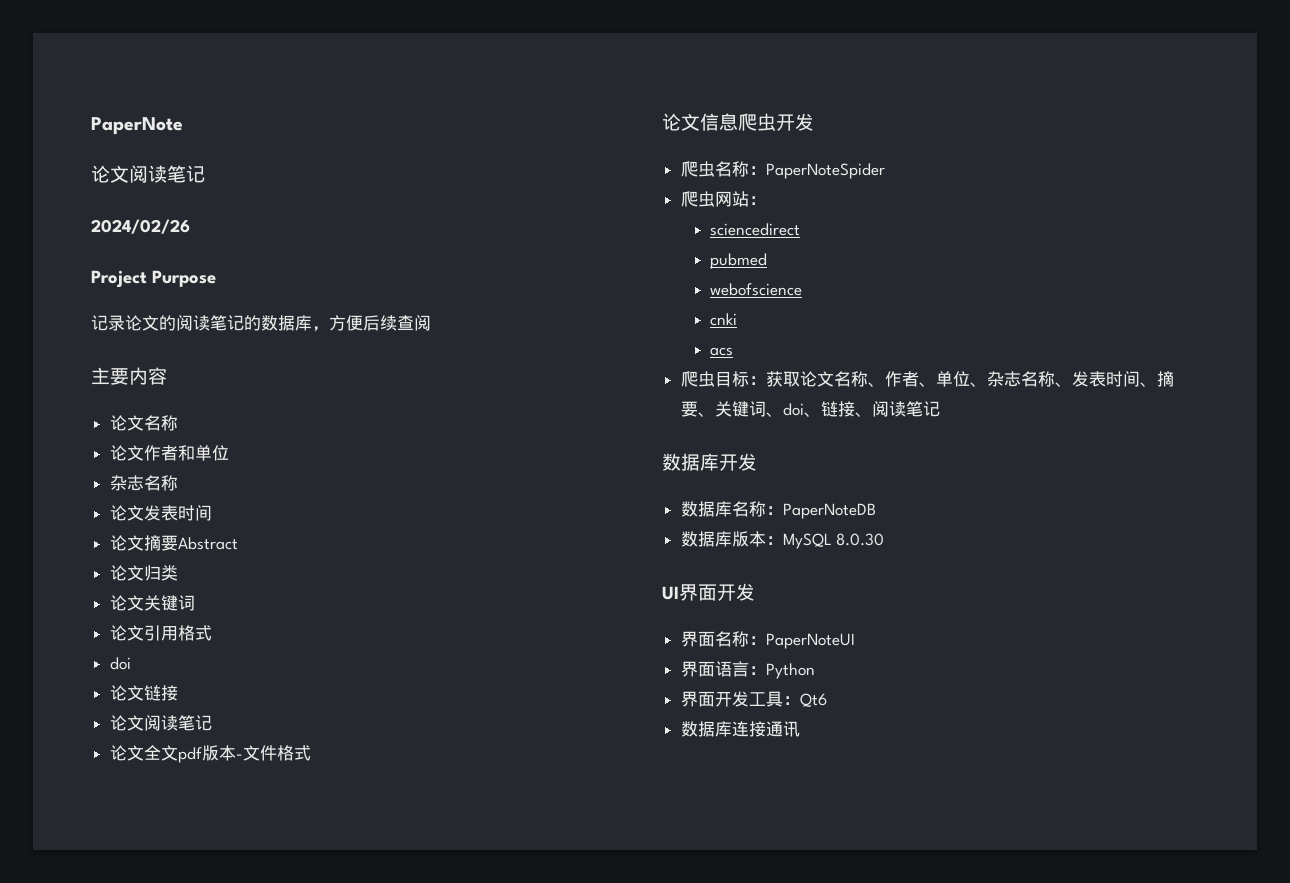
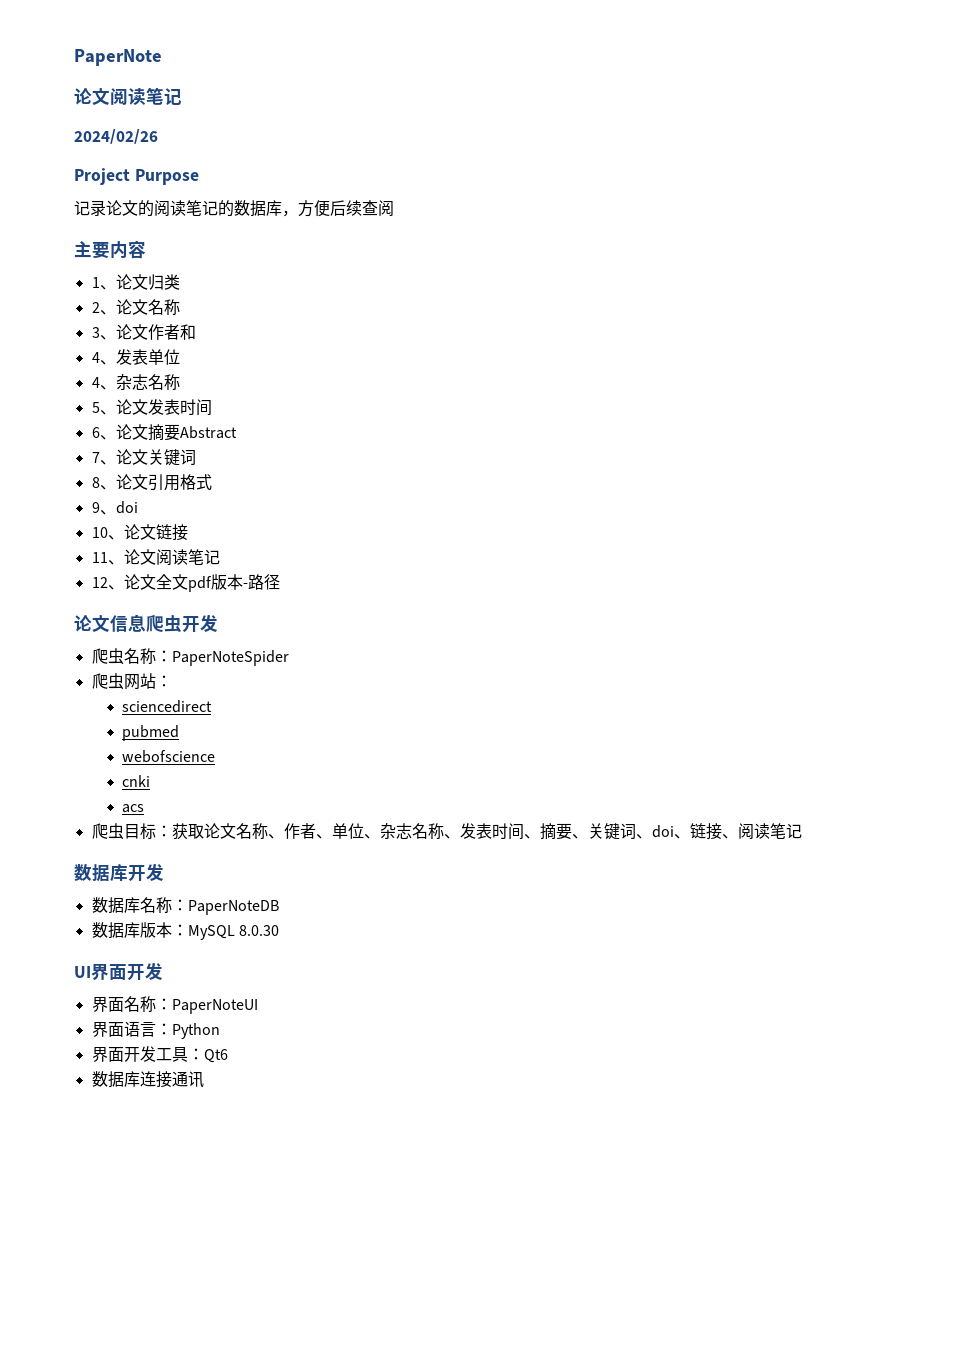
  主要内容
- 论文名称
+ 1、论文归类
+ 2、论文名称
- 论文作者和单位
- 杂志名称
+ 3、论文作者和
+ 4、发表单位
+ 4、杂志名称
- 论文发表时间
+ 5、论文发表时间
- 论文摘要Abstract
+ 6、论文摘要Abstract
- 论文归类
- 论文关键词
+ 7、论文关键词
- 论文引用格式
- doi
+ 8、论文引用格式
+ 9、doi
- 论文链接
- 论文阅读笔记
- 论文全文pdf版本-文件格式
+ 10、论文链接
+ 11、论文阅读笔记
+ 12、论文全文pdf版本-路径

